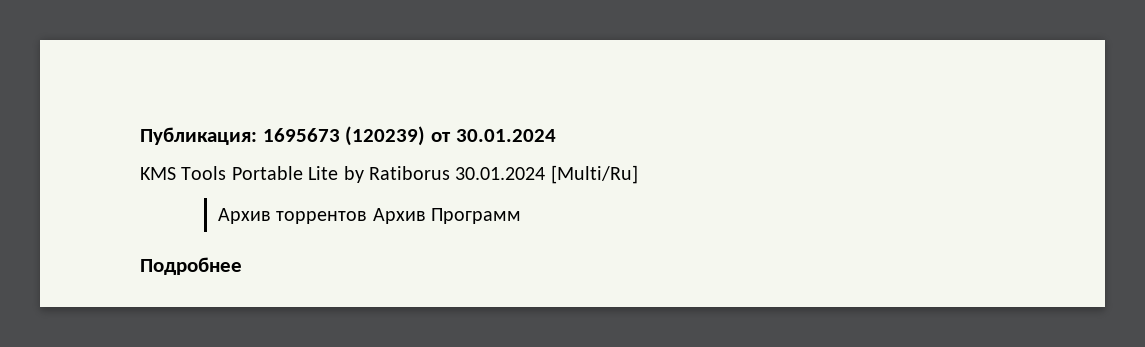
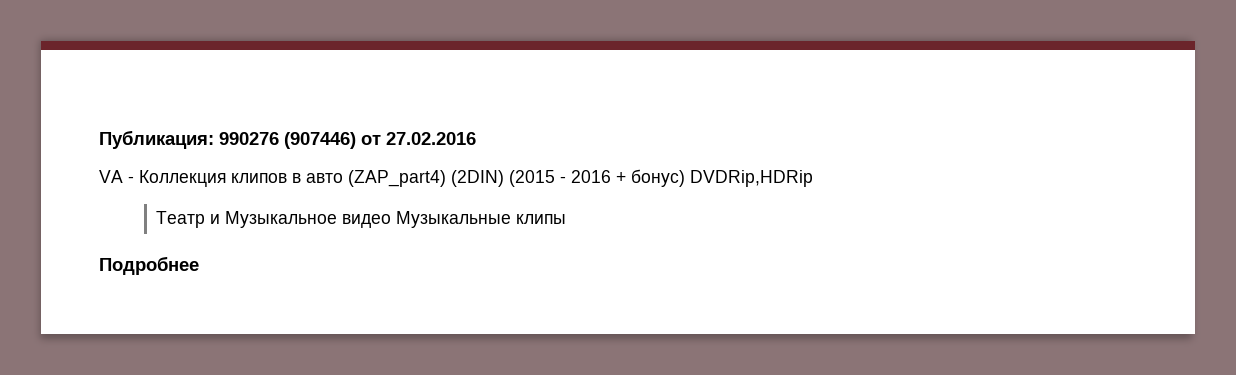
- Публикация: 1695673 (120239) от 30.01.2024
- KMS Tools Portable Lite by Ratiborus 30.01.2024 [Multi/Ru]
- Архив торрентов Архив Программ
+ Публикация: 990276 (907446) от 27.02.2016
+ VA - Коллекция клипов в авто (ZAP_part4) (2DIN) (2015 - 2016 + бонус) DVDRip,HDRip
+ Театр и Музыкальное видео Музыкальные клипы

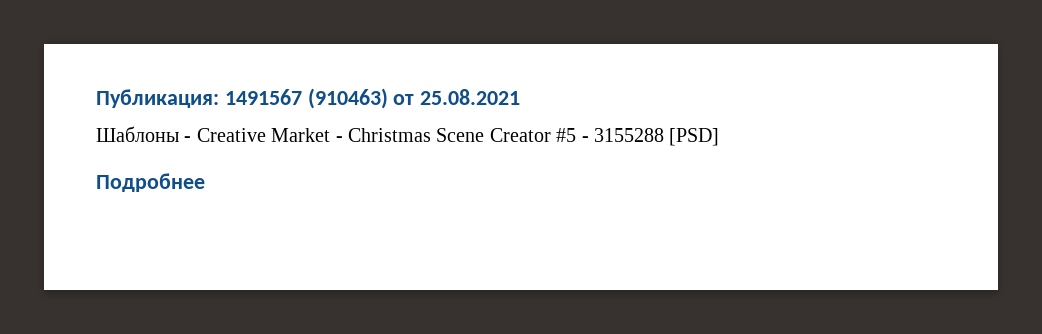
- Публикация: 990276 (907446) от 27.02.2016
- VA - Коллекция клипов в авто (ZAP_part4) (2DIN) (2015 - 2016 + бонус) DVDRip,HDRip
- Театр и Музыкальное видео Музыкальные клипы
+ Публикация: 1491567 (910463) от 25.08.2021
+ Шаблоны - Creative Market - Christmas Scene Creator #5 - 3155288 [PSD]

